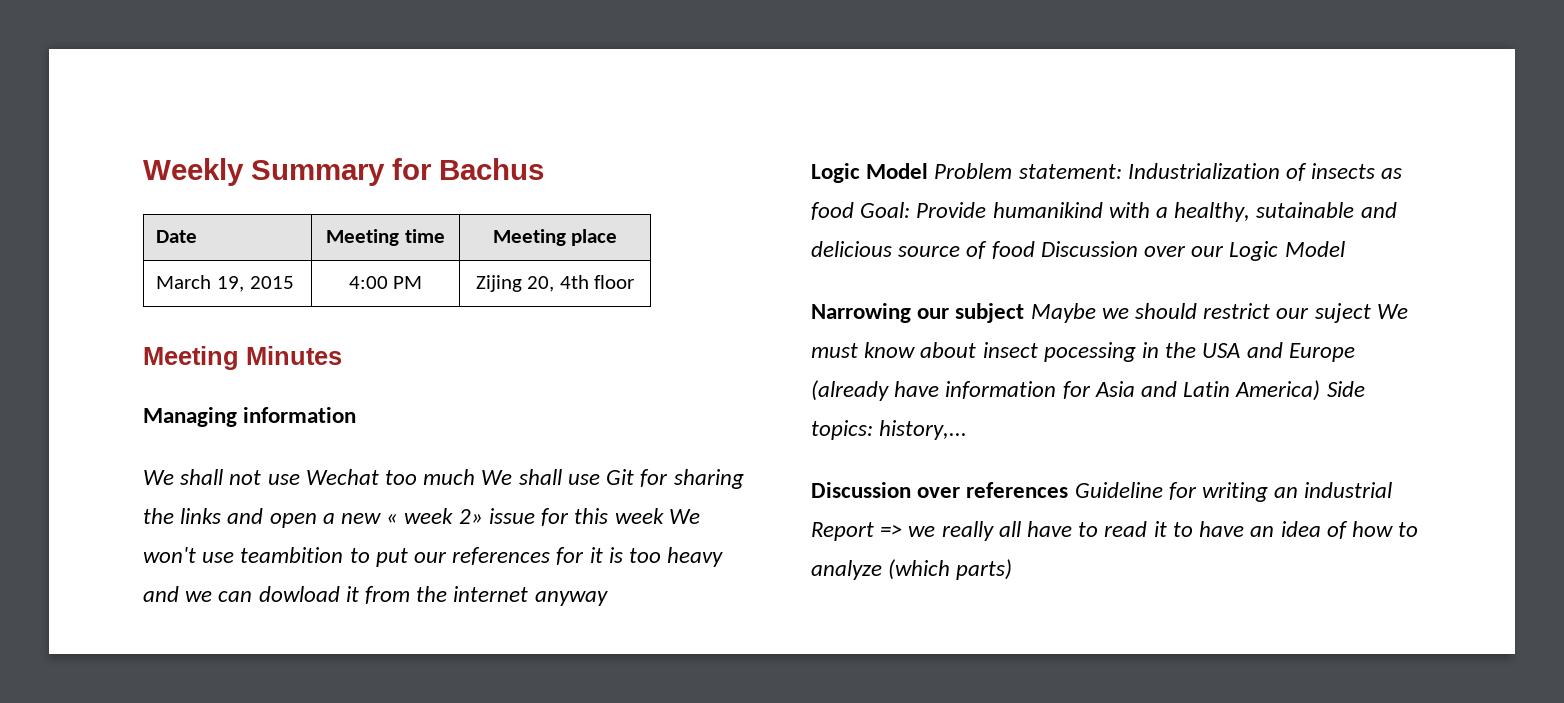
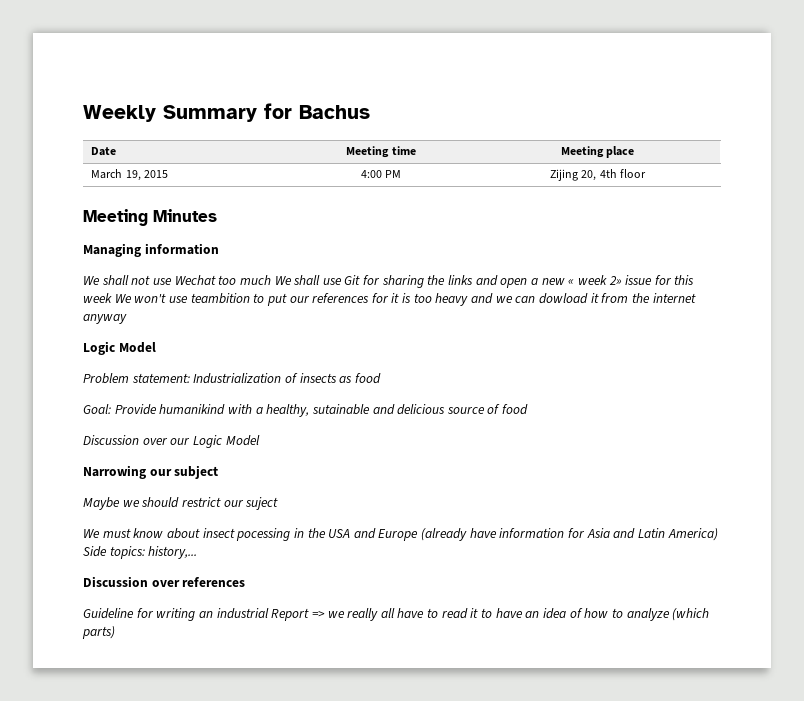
  We shall not use Wechat too much We shall use Git for sharing the links and open a new « week 2» issue for this week We won't use teambition to put our references for it is too heavy and we can dowload it from the internet anyway
- Logic Model Problem statement:
+ Logic Model
+ Problem statement:
- Industrialization of insects as food Goal:
+ Industrialization of insects as food
+ Goal:
- Provide humanikind with a healthy, sutainable and delicious source of food Discussion over our Logic Model
+ Provide humanikind with a healthy, sutainable and delicious source of food
+ Discussion over our Logic Model
- Narrowing our subject Maybe we should restrict our suject We must know about insect pocessing in the USA and Europe (already have information for Asia and Latin America) Side topics: history,...
+ Narrowing our subject
+ Maybe we should restrict our suject
+ We must know about insect pocessing in the USA and Europe (already have information for Asia and Latin America) Side topics: history,...
- Discussion over references Guideline for writing an industrial Report => we really all have to read it to have an idea of how to analyze (which parts)
+ Discussion over references
+ Guideline for writing an industrial Report => we really all have to read it to have an idea of how to analyze (which parts)

